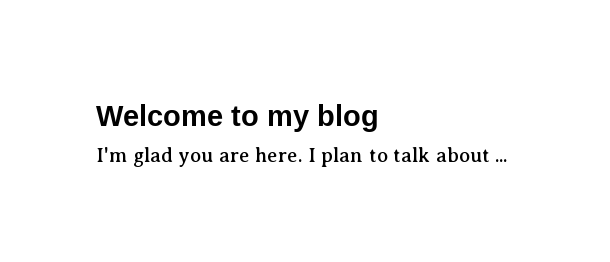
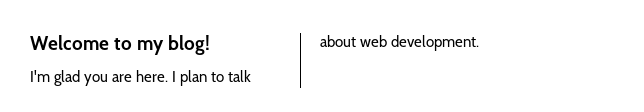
- Welcome to my blog
+ Welcome to my blog!
- I plan to talk about ...
+ I plan to talk about web development.

